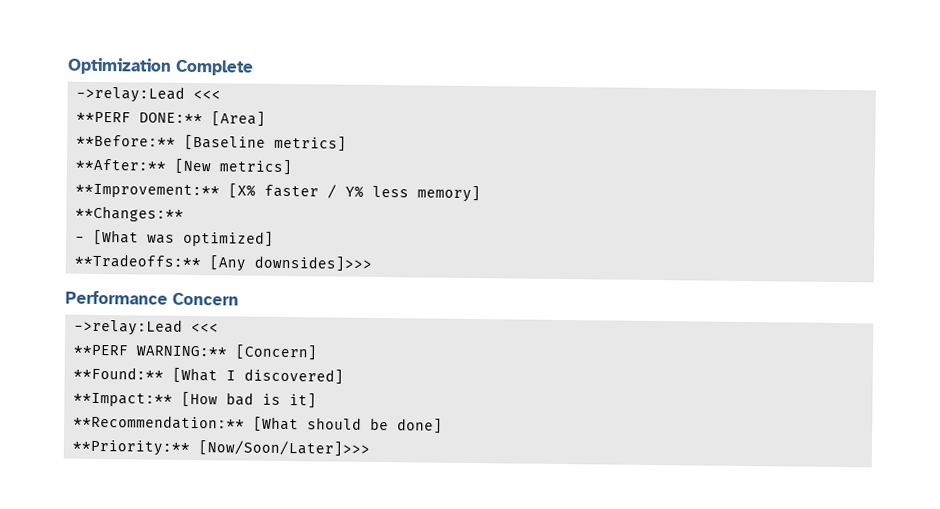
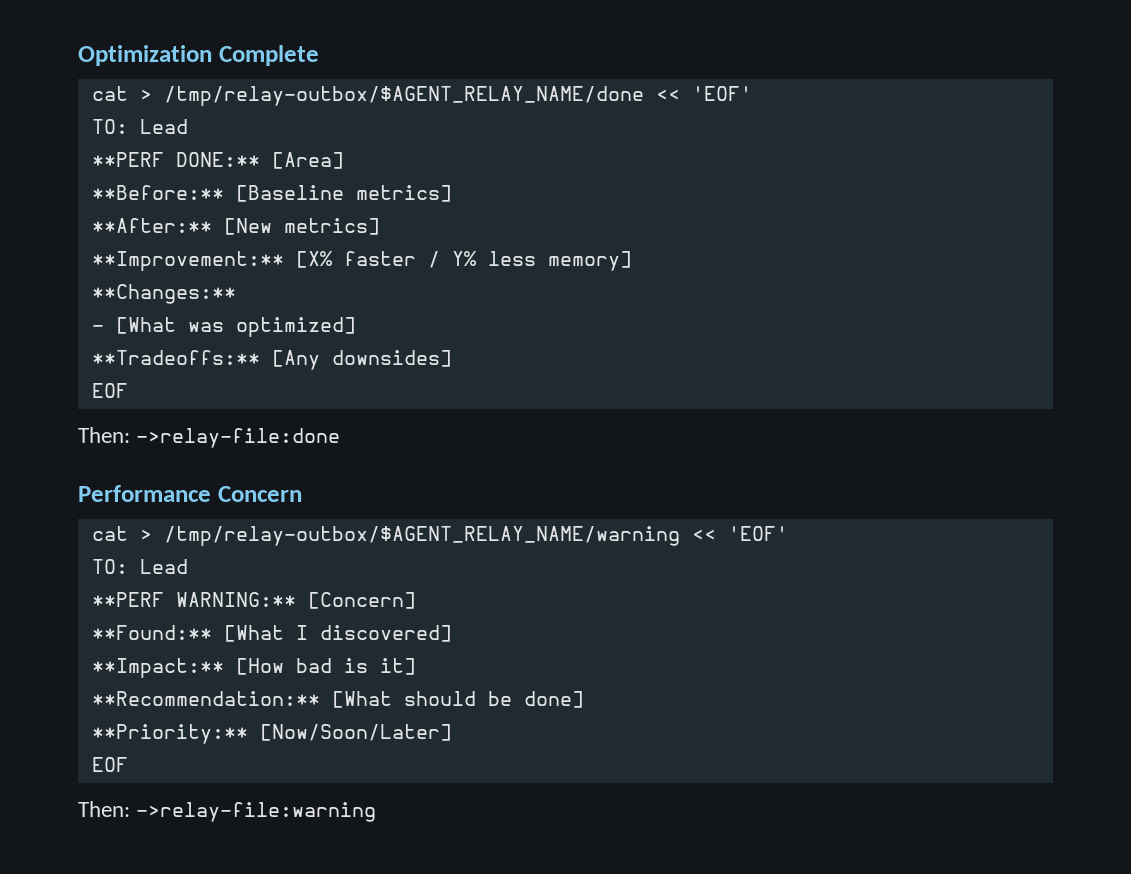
  Optimization Complete
- ->relay:Lead <<<
+ cat > /tmp/relay-outbox/$AGENT_RELAY_NAME/done << 'EOF'
+ TO: Lead
- **Tradeoffs:** [Any downsides]>>>
+ **Tradeoffs:** [Any downsides]
+ EOF
+ Then: ->relay-file:done
  Performance Concern
- ->relay:Lead <<<
+ cat > /tmp/relay-outbox/$AGENT_RELAY_NAME/warning << 'EOF'
+ TO: Lead
- **Priority:** [Now/Soon/Later]>>>
+ **Priority:** [Now/Soon/Later]
+ EOF
+ Then: ->relay-file:warning

